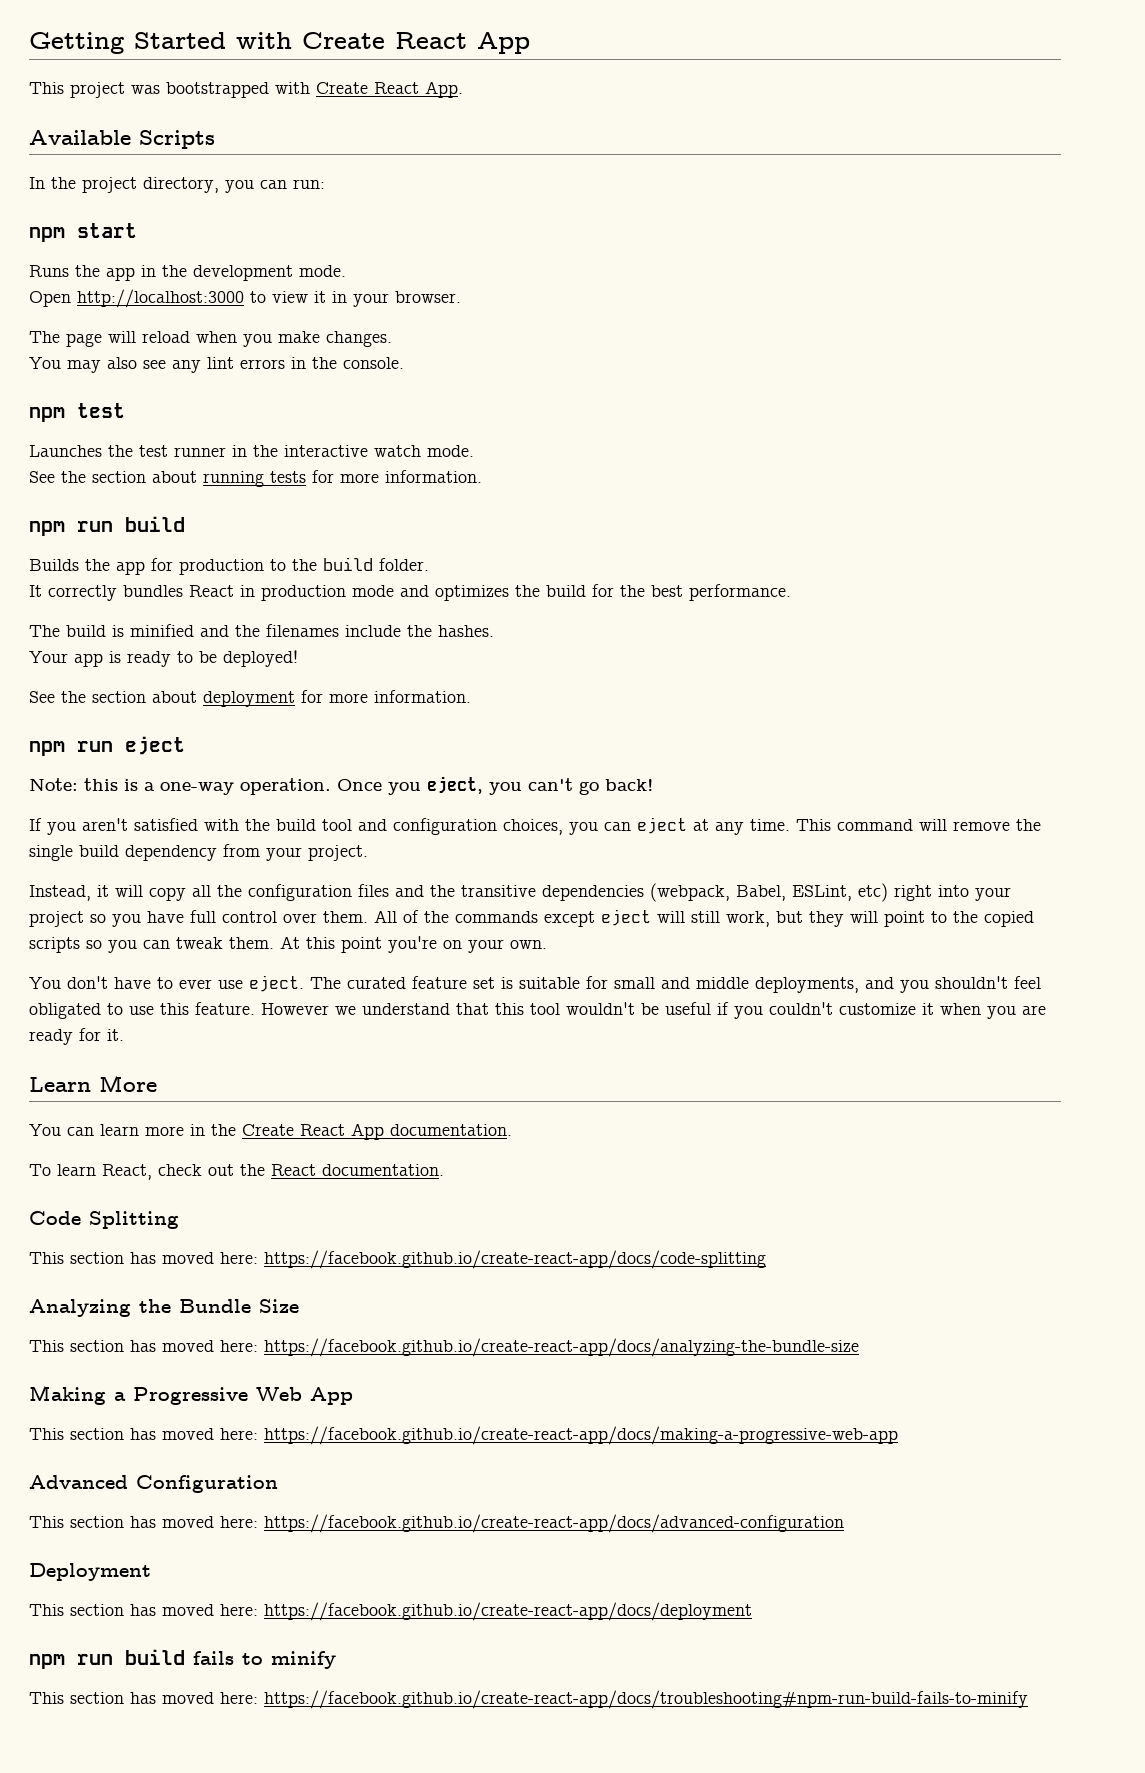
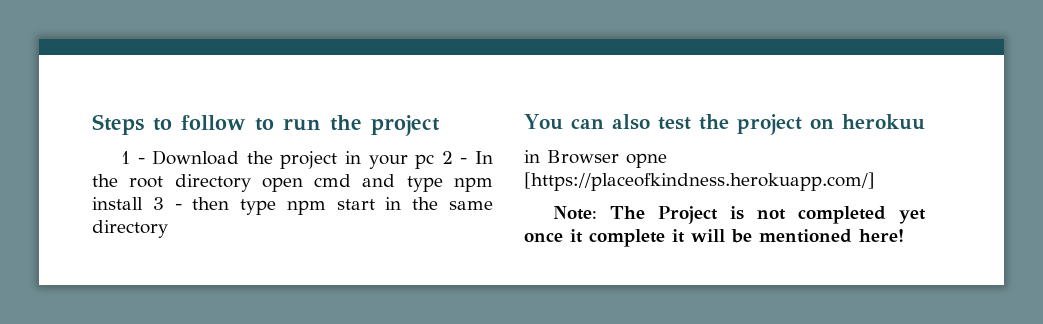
- Getting Started with Create React App
- This project was bootstrapped with Create React App.
- Available Scripts
- In the project directory, you can run:
- npm start
- Runs the app in the development mode.
- Open http://localhost:3000 to view it in your browser.
- The page will reload when you make changes.
- You may also see any lint errors in the console.
- npm test
- Launches the test runner in the interactive watch mode.
- See the section about running tests for more information.
- npm run build
- Builds the app for production to the build folder.
- It correctly bundles React in production mode and optimizes the build for the best performance.
- The build is minified and the filenames include the hashes.
- Your app is ready to be deployed!
- See the section about deployment for more information.
- npm run eject
- Note: this is a one-way operation. Once you eject, you can't go back!
- If you aren't satisfied with the build tool and configuration choices, you can eject at any time. This command will remove the single build dependency from your project.
- Instead, it will copy all the configuration files and the transitive dependencies (webpack, Babel, ESLint, etc) right into your project so you have full control over them. All of the commands except eject will still work, but they will point to the copied scripts so you can tweak them. At this point you're on your own.
- You don't have to ever use eject. The curated feature set is suitable for small and middle deployments, and you shouldn't feel obligated to use this feature. However we understand that this tool wouldn't be useful if you couldn't customize it when you are ready for it.
- Learn More
- You can learn more in the Create React App documentation.
- To learn React, check out the React documentation.
- Code Splitting
- This section has moved here: https://facebook.github.io/create-react-app/docs/code-splitting
- Analyzing the Bundle Size
- This section has moved here: https://facebook.github.io/create-react-app/docs/analyzing-the-bundle-size
- Making a Progressive Web App
- This section has moved here: https://facebook.github.io/create-react-app/docs/making-a-progressive-web-app
- Advanced Configuration
- This section has moved here: https://facebook.github.io/create-react-app/docs/advanced-configuration
- Deployment
- This section has moved here: https://facebook.github.io/create-react-app/docs/deployment
- npm run build fails to minify
- This section has moved here: https://facebook.github.io/create-react-app/docs/troubleshooting#npm-run-build-fails-to-minify
+ Steps to follow to run the project
+ 1 - Download the project in your pc 2 - In the root directory open cmd and type npm install 3 - then type npm start in the same directory
+ You can also test the project on herokuu
+ in Browser opne [https://placeofkindness.herokuapp.com/]
+ Note: The Project is not completed yet once it complete it will be mentioned here!

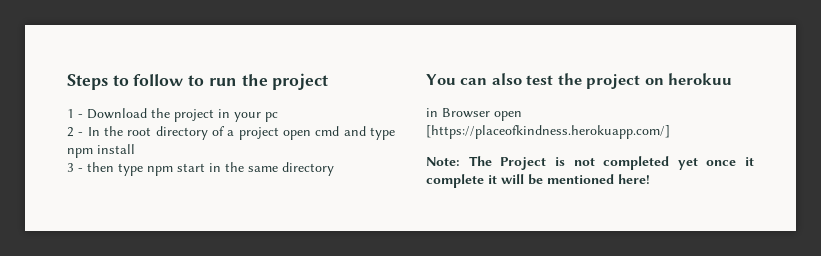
- 1 - Download the project in your pc 2 - In the root directory open cmd and type npm install 3 - then type npm start in the same directory
+ 1 - Download the project in your pc
+ 2 - In the root directory of a project open cmd and type npm install
+ 3 - then type npm start in the same directory
- in Browser opne [https://placeofkindness.herokuapp.com/]
+ in Browser open [https://placeofkindness.herokuapp.com/]

